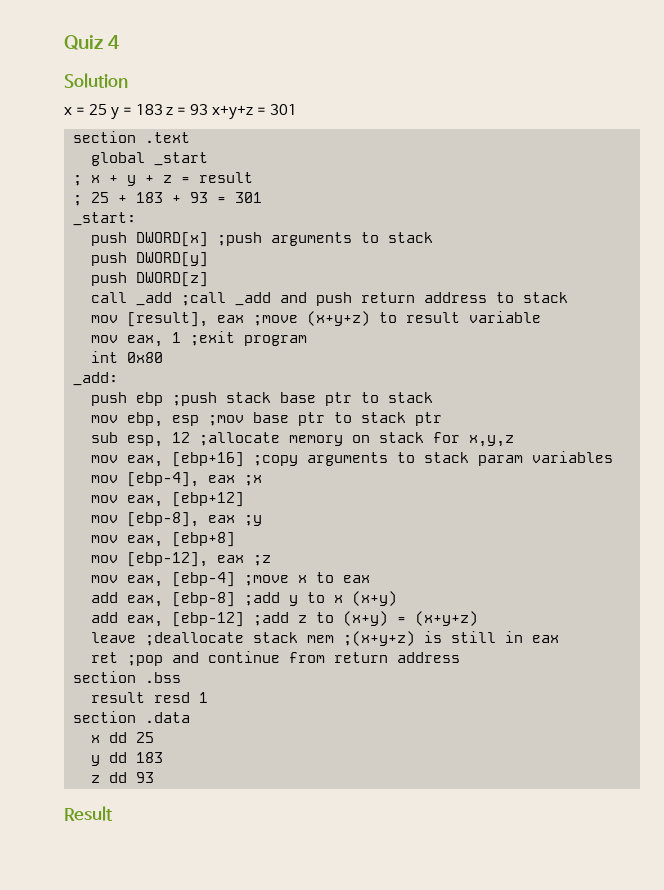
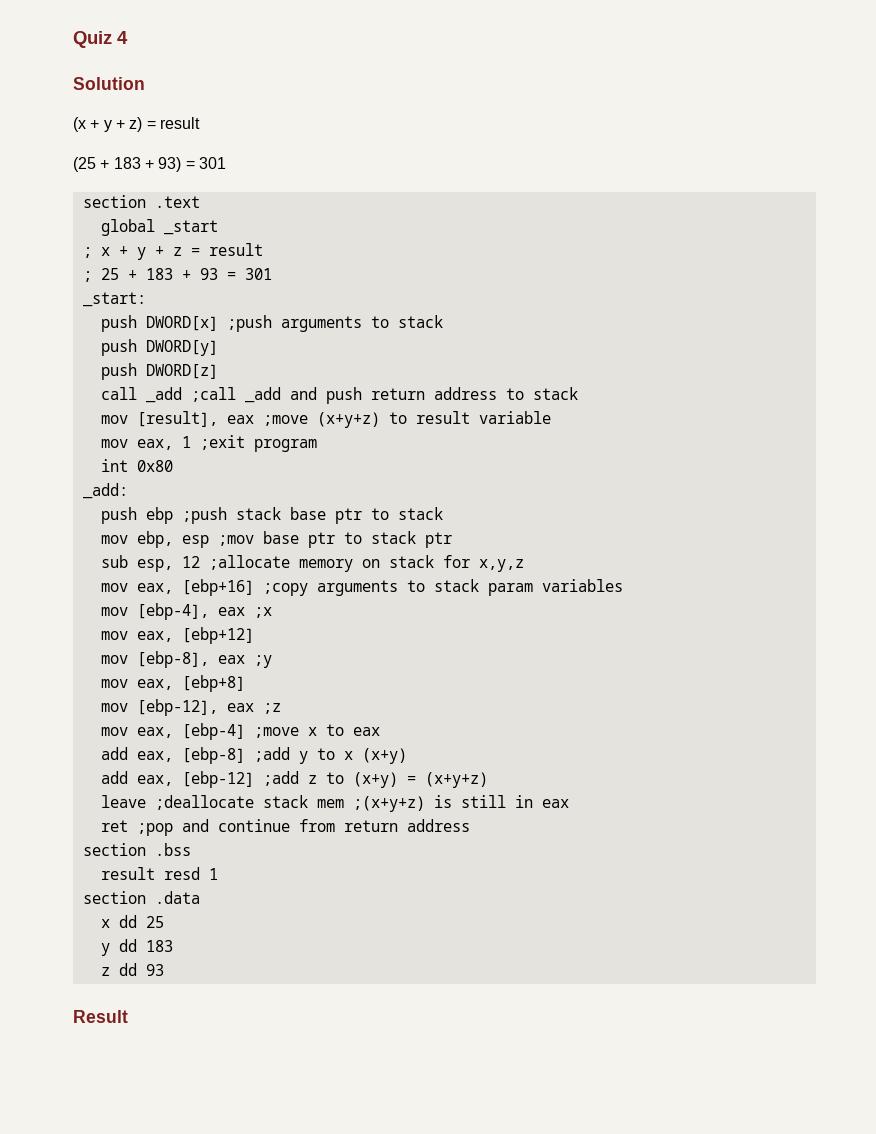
- x = 25 y = 183 z = 93 x+y+z = 301
+ (x + y + z) = result
+ (25 + 183 + 93) = 301

